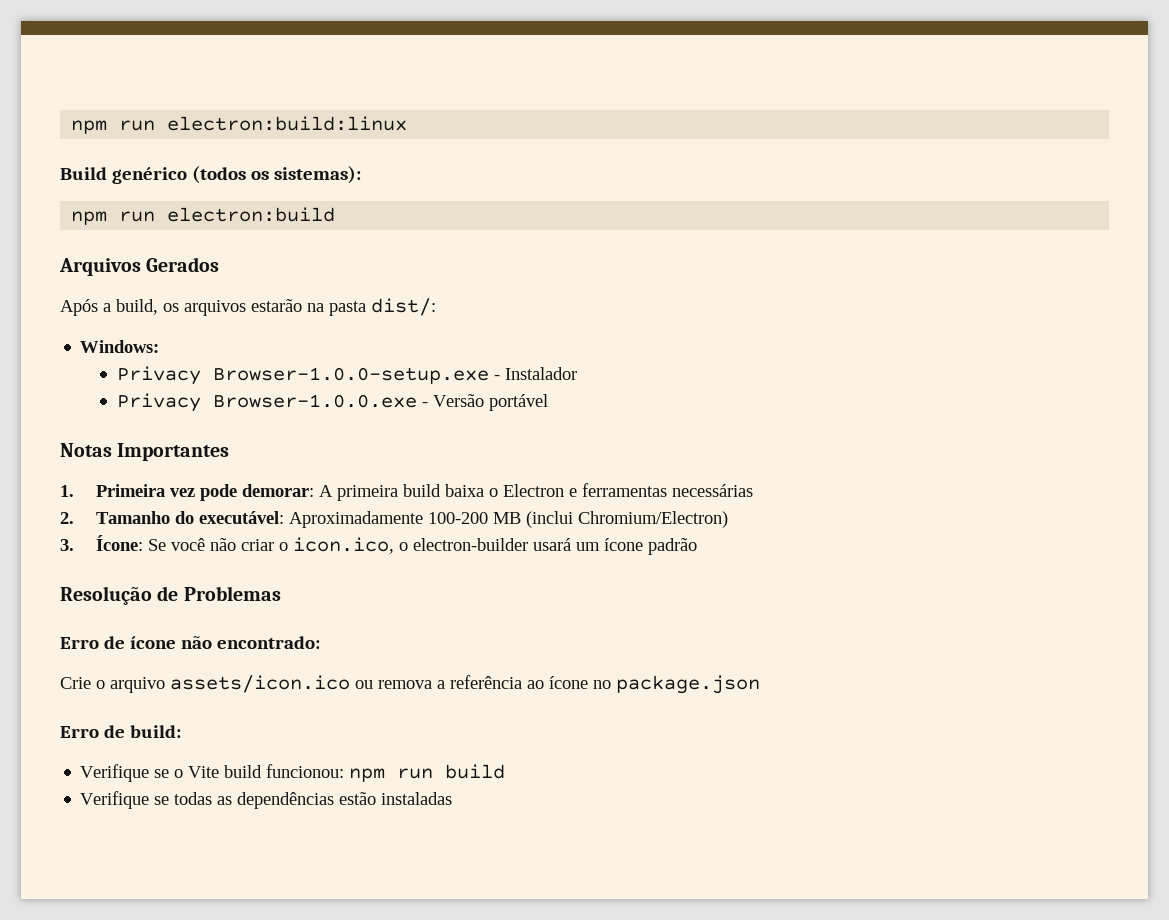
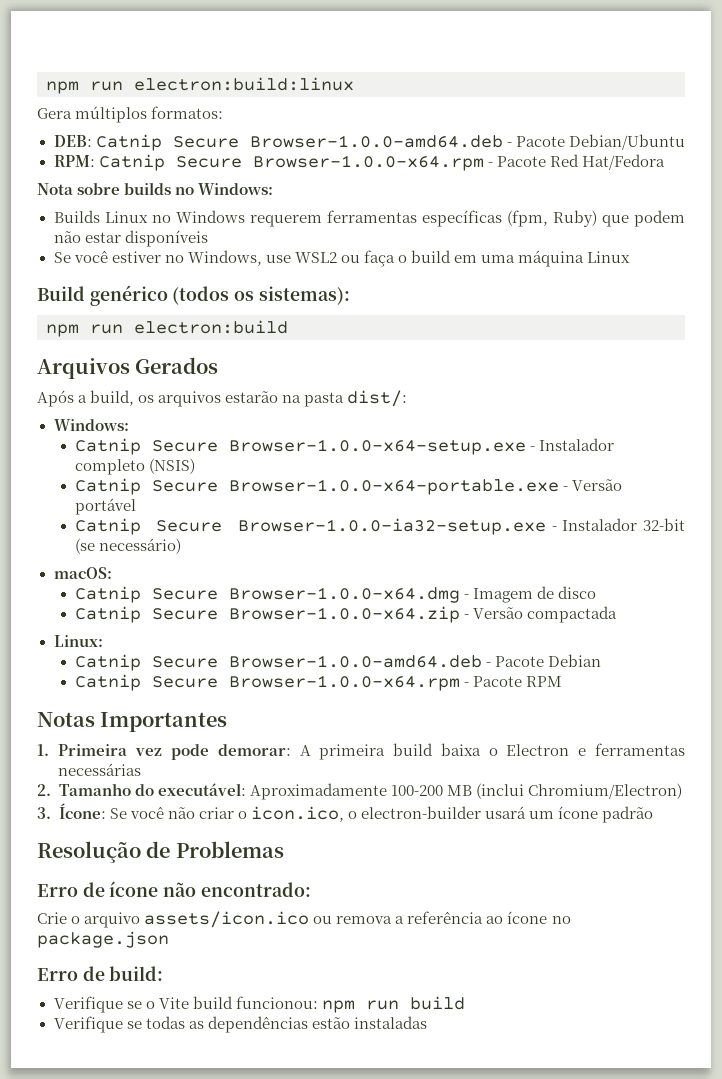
+ Gera múltiplos formatos:
+ DEB: Catnip Secure Browser-1.0.0-amd64.deb - Pacote Debian/Ubuntu
+ RPM: Catnip Secure Browser-1.0.0-x64.rpm - Pacote Red Hat/Fedora
+ Nota sobre builds no Windows:
+ Builds Linux no Windows requerem ferramentas específicas (fpm, Ruby) que podem não estar disponíveis
+ Se você estiver no Windows, use WSL2 ou faça o build em uma máquina Linux
- Privacy Browser-1.0.0-setup.exe - Instalador
- Privacy Browser-1.0.0.exe - Versão portável
+ Catnip Secure Browser-1.0.0-x64-setup.exe - Instalador completo (NSIS)
+ Catnip Secure Browser-1.0.0-x64-portable.exe - Versão portável
+ Catnip Secure Browser-1.0.0-ia32-setup.exe - Instalador 32-bit (se necessário)
+ macOS:
+ Catnip Secure Browser-1.0.0-x64.dmg - Imagem de disco
+ Catnip Secure Browser-1.0.0-x64.zip - Versão compactada
+ Linux:
+ Catnip Secure Browser-1.0.0-amd64.deb - Pacote Debian
+ Catnip Secure Browser-1.0.0-x64.rpm - Pacote RPM

